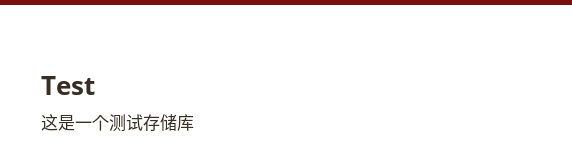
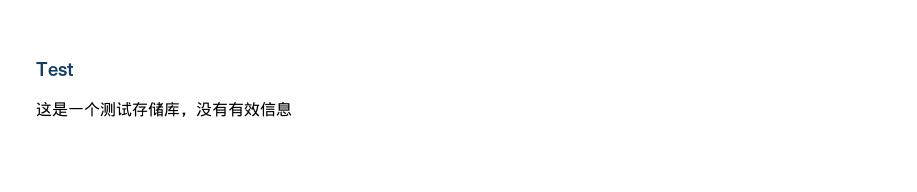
- 这是一个测试存储库
+ 这是一个测试存储库，没有有效信息

